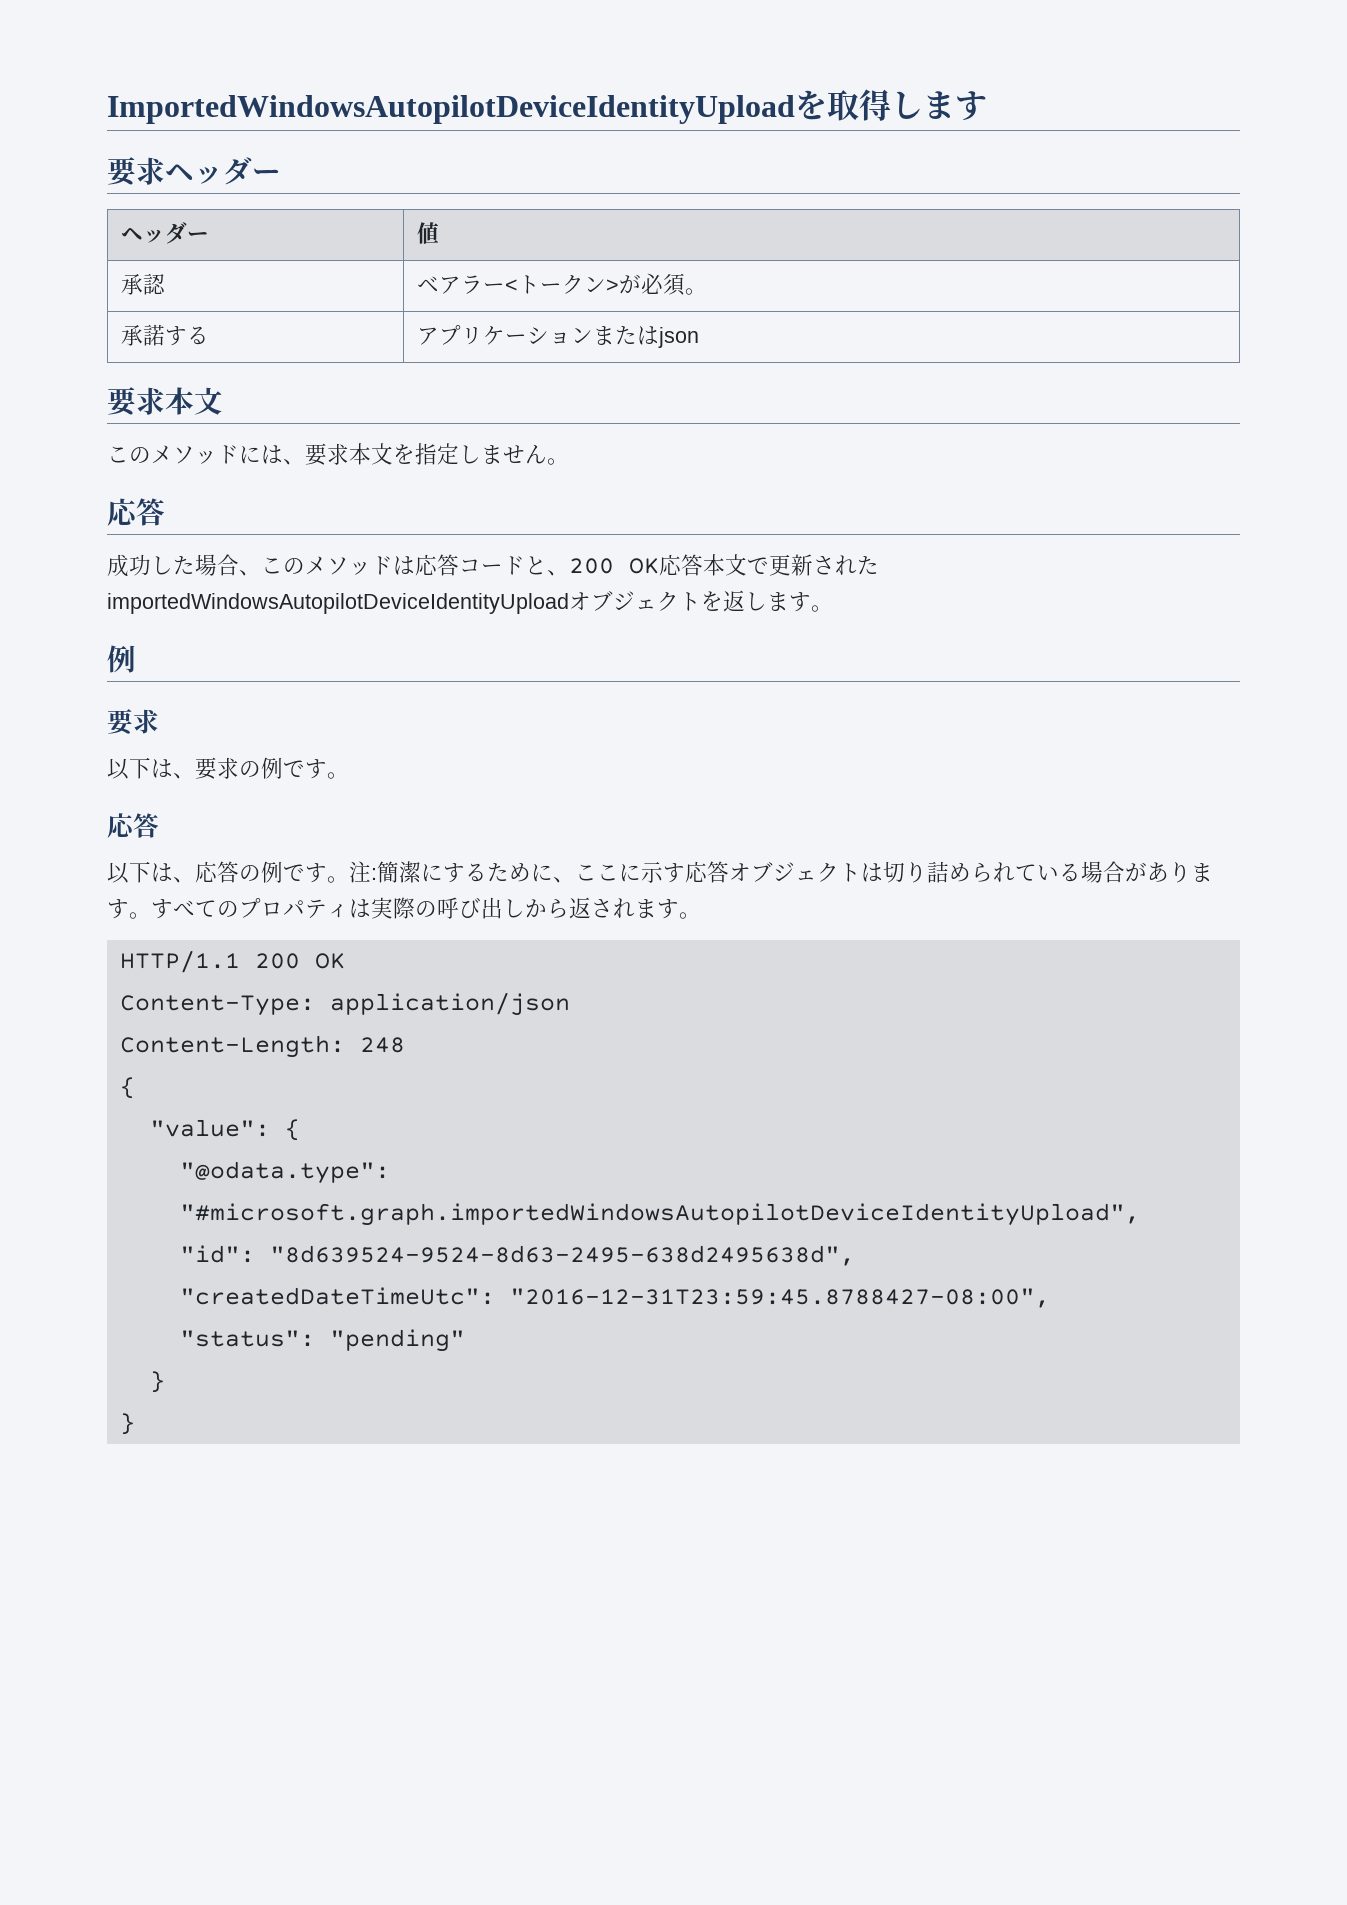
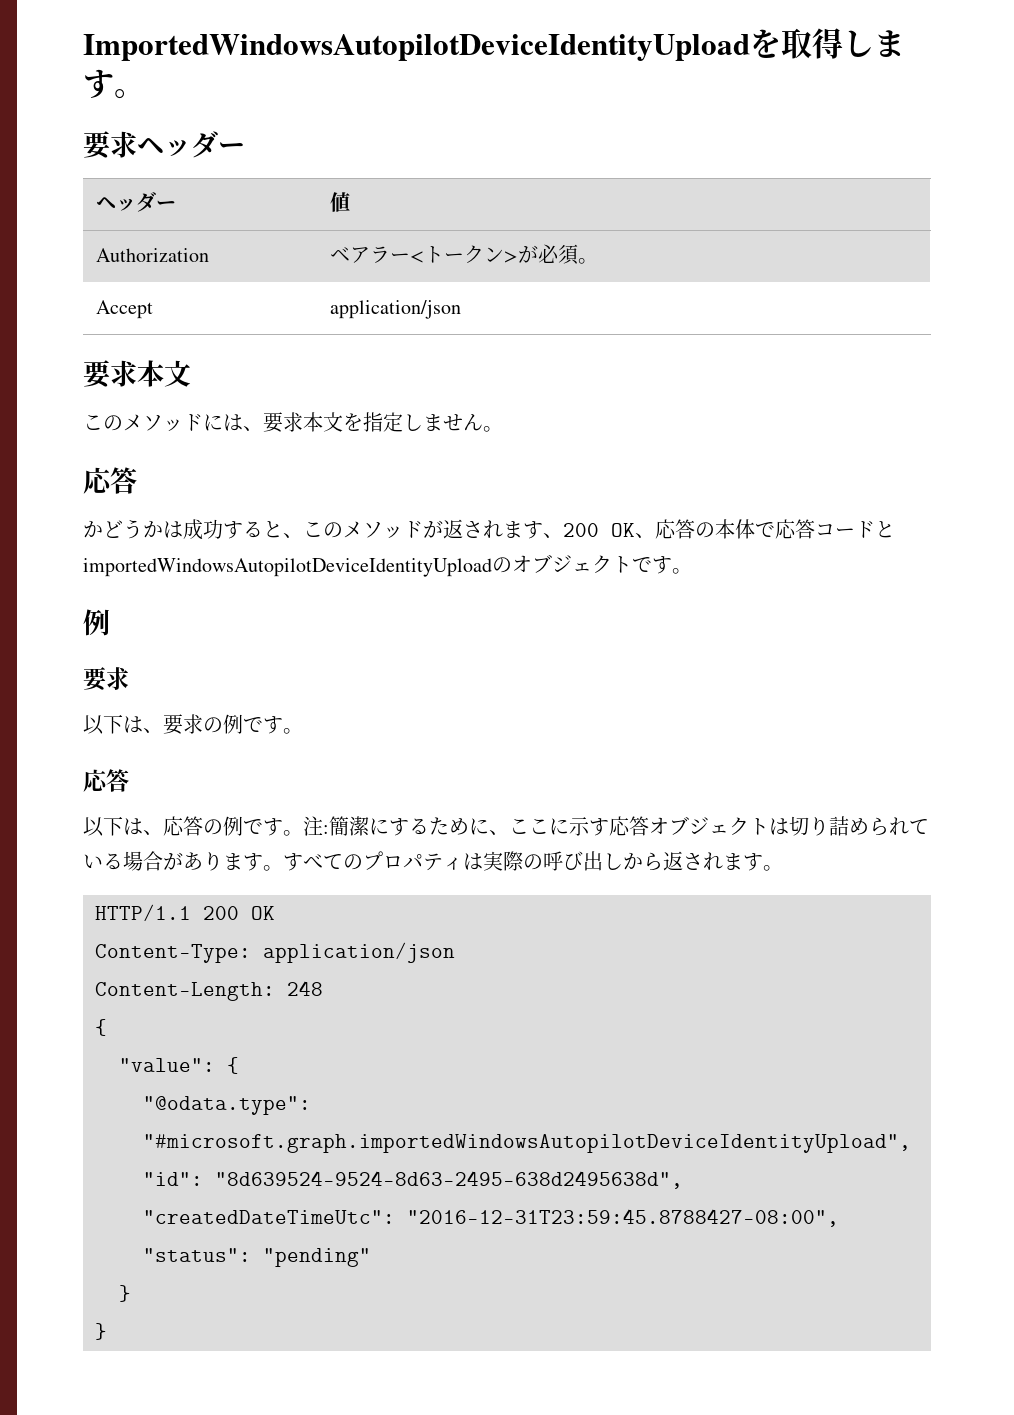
- ImportedWindowsAutopilotDeviceIdentityUploadを取得します
+ ImportedWindowsAutopilotDeviceIdentityUploadを取得します。
- 承認 | ベアラー<トークン>が必須。
+ Authorization | ベアラー<トークン>が必須。
- 承諾する | アプリケーションまたはjson
+ Accept | application/json
- 成功した場合、このメソッドは応答コードと、200 OK応答本文で更新されたimportedWindowsAutopilotDeviceIdentityUploadオブジェクトを返します。
+ かどうかは成功すると、このメソッドが返されます、200 OK、応答の本体で応答コードとimportedWindowsAutopilotDeviceIdentityUploadのオブジェクトです。

